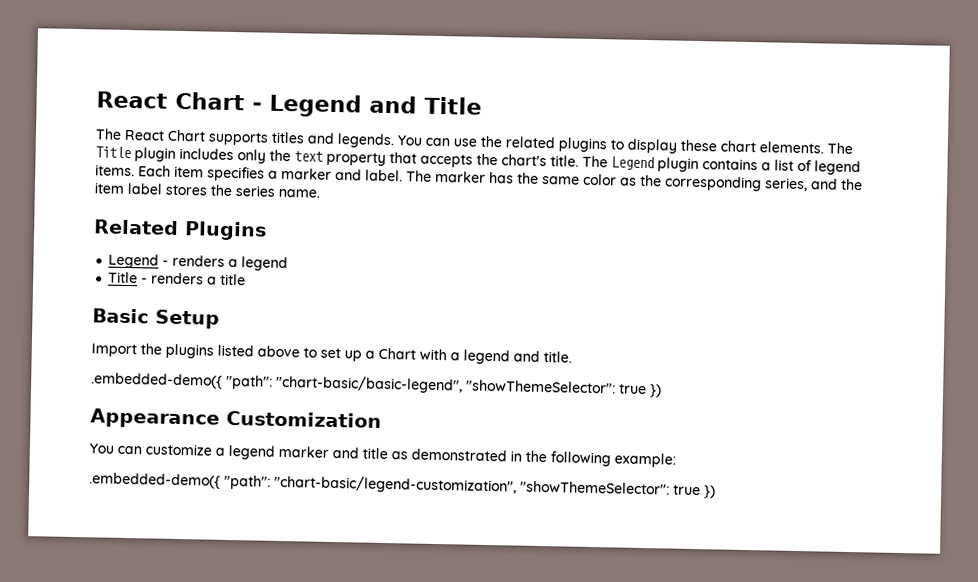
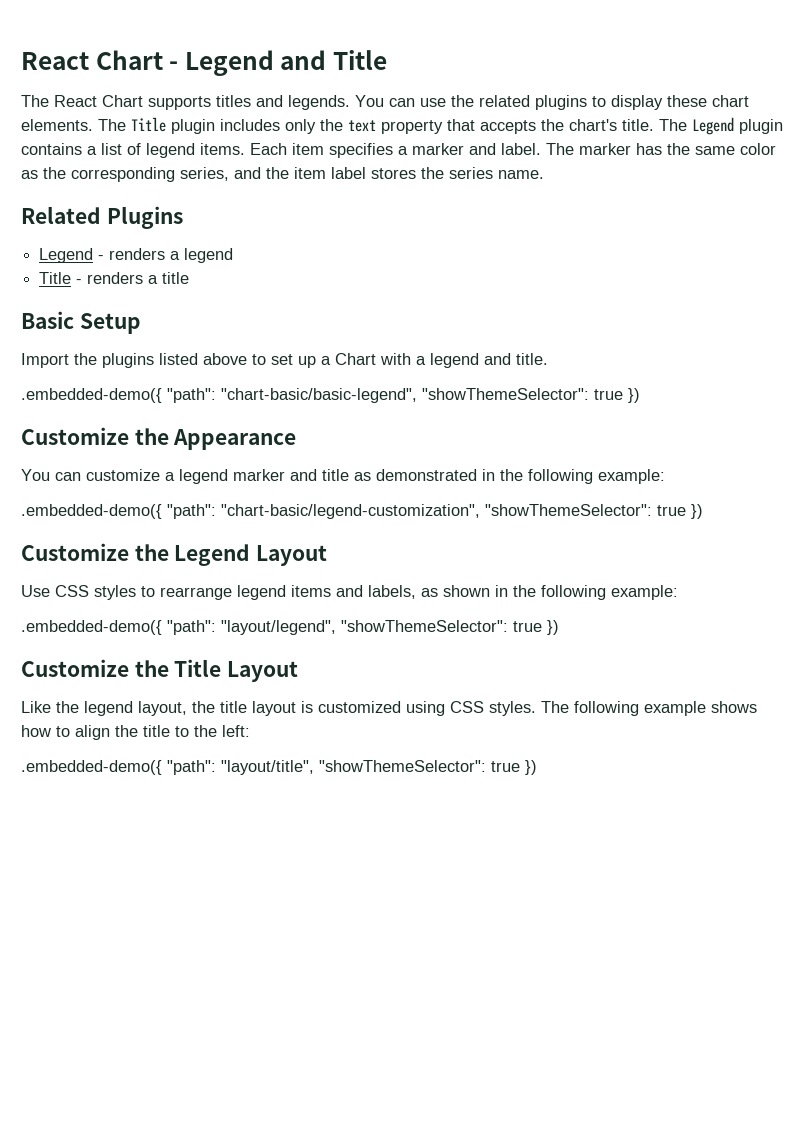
- Appearance Customization
+ Customize the Appearance
+ Customize the Legend Layout
+ Use CSS styles to rearrange legend items and labels, as shown in the following example:
+ .embedded-demo({ "path": "layout/legend", "showThemeSelector": true })
+ Customize the Title Layout
+ Like the legend layout, the title layout is customized using CSS styles. The following example shows how to align the title to the left:
+ .embedded-demo({ "path": "layout/title", "showThemeSelector": true })

